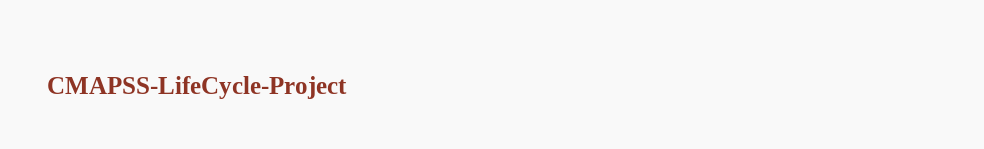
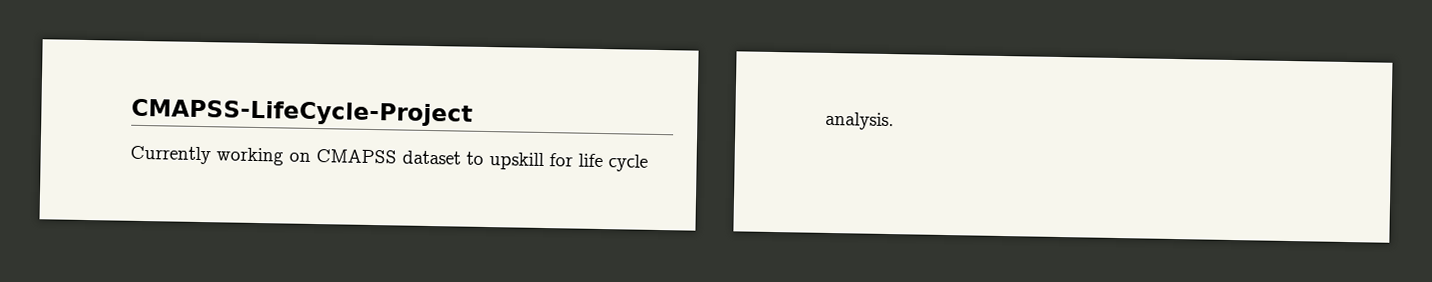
+ Currently working on CMAPSS dataset to upskill for life cycle analysis.

